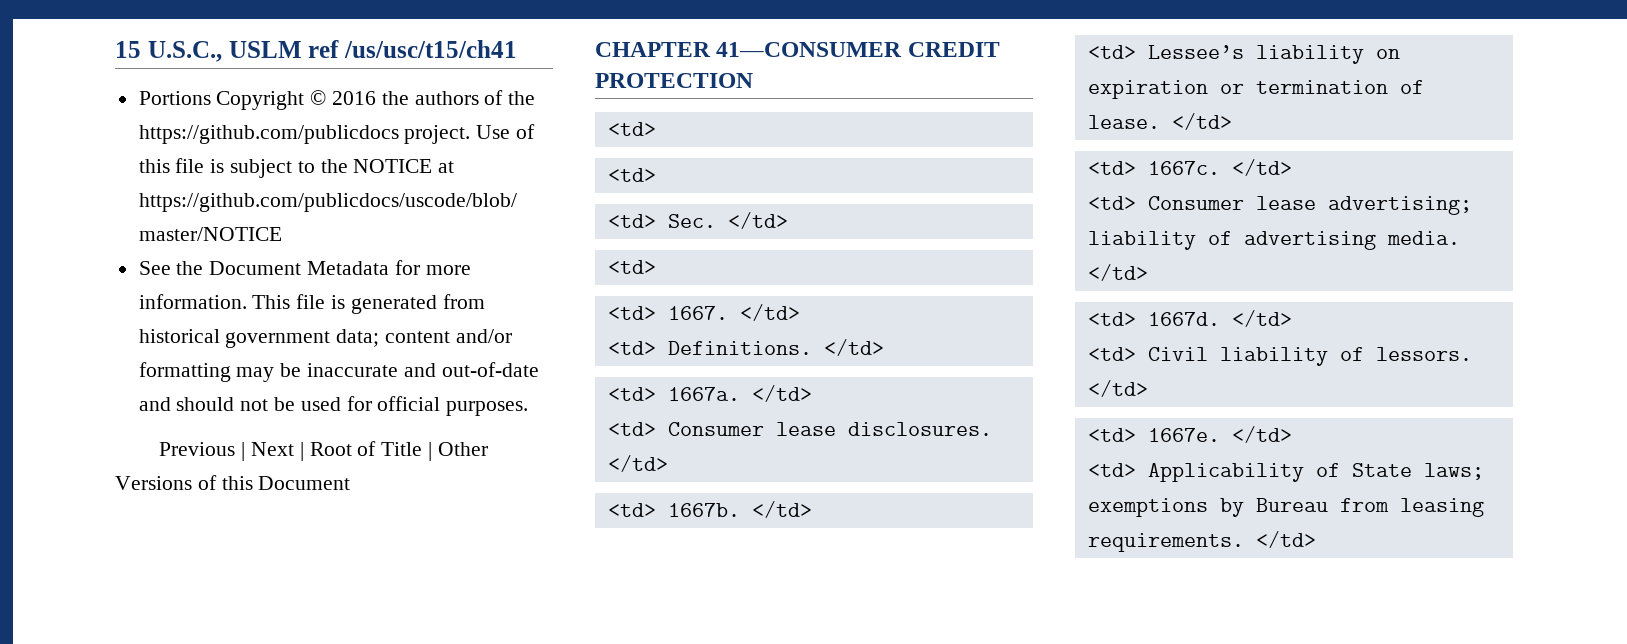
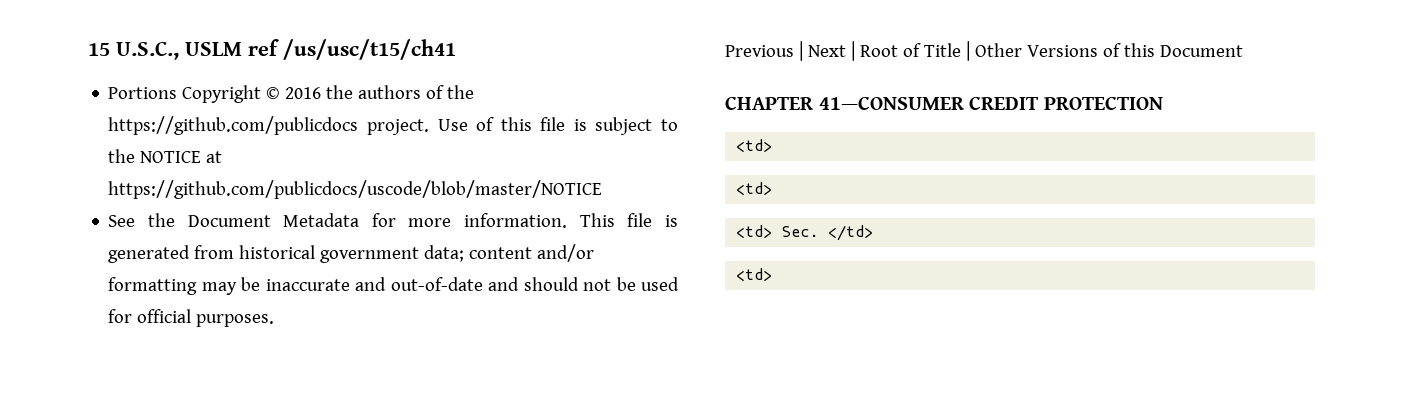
- <td> 1667. </td>
- <td> Definitions. </td>
- <td> 1667a. </td>
- <td> Consumer lease disclosures. </td>
- <td> 1667b. </td>
- <td> Lessee’s liability on expiration or termination of lease. </td>
- <td> 1667c. </td>
- <td> Consumer lease advertising; liability of advertising media. </td>
- <td> 1667d. </td>
- <td> Civil liability of lessors. </td>
- <td> 1667e. </td>
- <td> Applicability of State laws; exemptions by Bureau from leasing requirements. </td>

